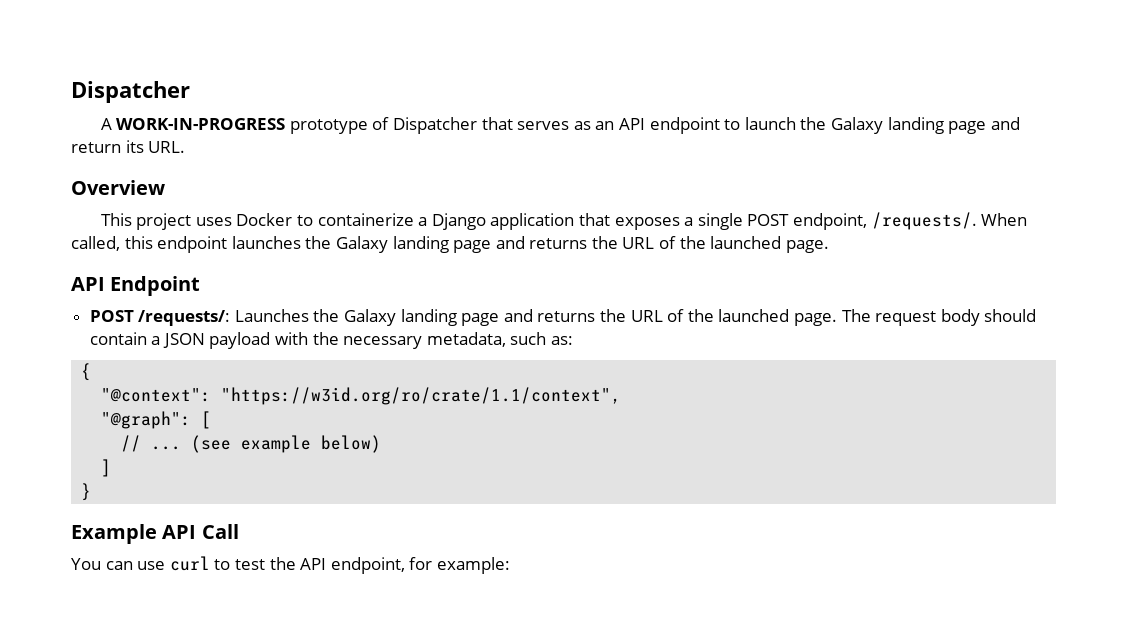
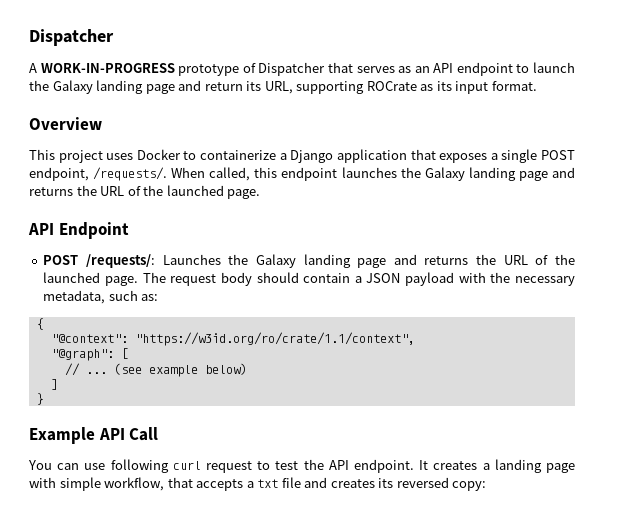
- A WORK-IN-PROGRESS prototype of Dispatcher that serves as an API endpoint to launch the Galaxy landing page and return its URL.
+ A WORK-IN-PROGRESS prototype of Dispatcher that serves as an API endpoint to launch the Galaxy landing page and return its URL, supporting ROCrate as its input format.
- You can use curl to test the API endpoint, for example:
+ You can use following curl request to test the API endpoint. It creates a landing page with simple workflow, that accepts a txt file and creates its reversed copy:

